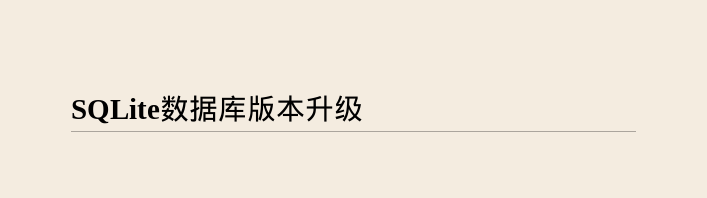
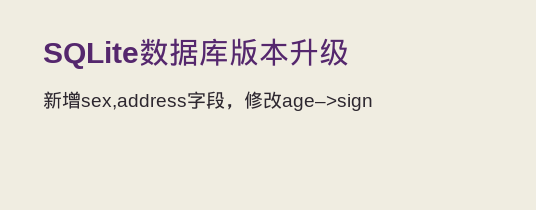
+ 新增sex,address字段，修改age–>sign

